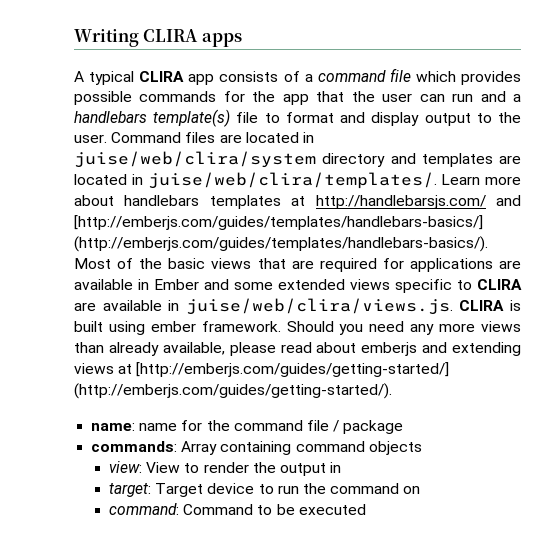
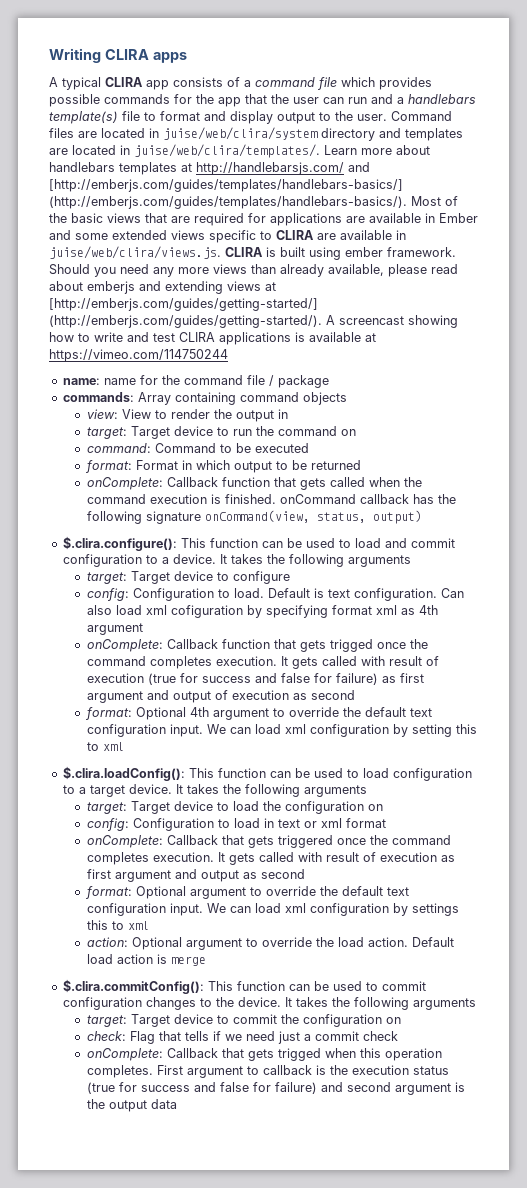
- Should you need any more views than already available, please read about emberjs and extending views at [http://emberjs.com/guides/getting-started/] (http://emberjs.com/guides/getting-started/).
+ Should you need any more views than already available, please read about emberjs and extending views at [http://emberjs.com/guides/getting-started/] (http://emberjs.com/guides/getting-started/). A screencast showing how to write and test CLIRA applications is available at https://vimeo.com/114750244
+ format: Format in which output to be returned
+ onComplete: Callback function that gets called when the command execution is finished. onCommand callback has the following signature onCommand(view, status, output)
+ $.clira.configure(): This function can be used to load and commit configuration to a device. It takes the following arguments
+ target: Target device to configure
+ config: Configuration to load. Default is text configuration. Can also load xml cofiguration by specifying format xml as 4th argument
+ onComplete: Callback function that gets trigged once the command completes execution. It gets called with result of execution (true for success and false for failure) as first argument and output of execution as second
+ format: Optional 4th argument to override the default text configuration input. We can load xml configuration by setting this to xml
+ $.clira.loadConfig(): This function can be used to load configuration to a target device. It takes the following arguments
+ target: Target device to load the configuration on
+ config: Configuration to load in text or xml format
+ onComplete: Callback that gets triggered once the command completes execution. It gets called with result of execution as first argument and output as second
+ format: Optional argument to override the default text configuration input. We can load xml configuration by settings this to xml
+ action: Optional argument to override the load action. Default load action is merge
+ $.clira.commitConfig(): This function can be used to commit configuration changes to the device. It takes the following arguments
+ target: Target device to commit the configuration on
+ check: Flag that tells if we need just a commit check
+ onComplete: Callback that gets trigged when this operation completes. First argument to callback is the execution status (true for success and false for failure) and second argument is the output data

